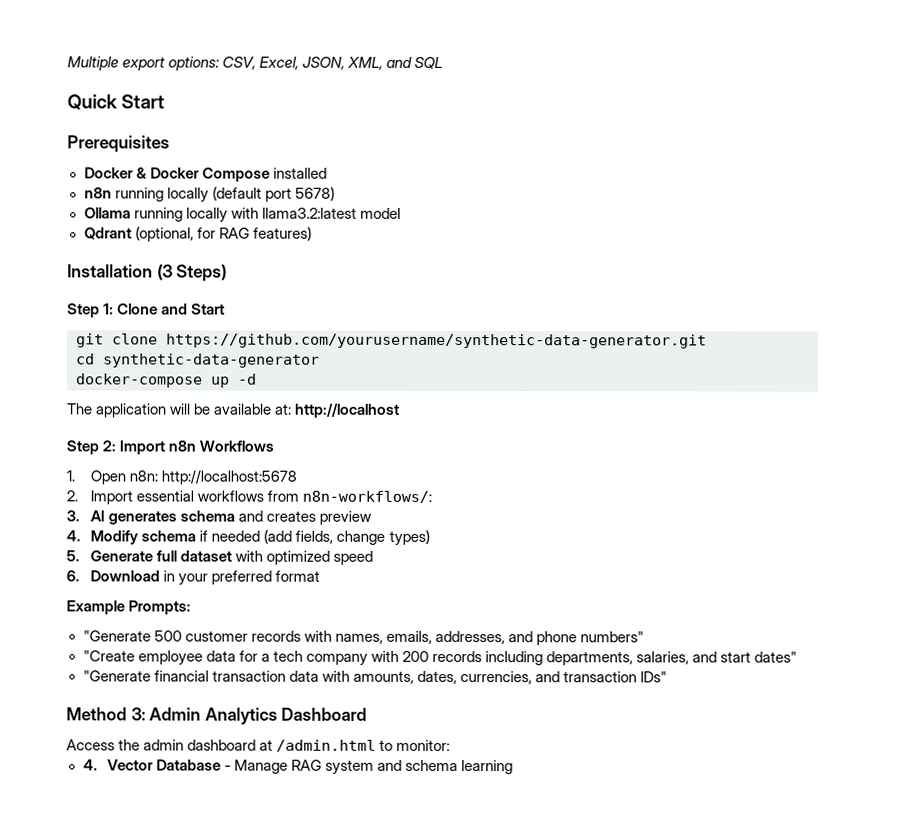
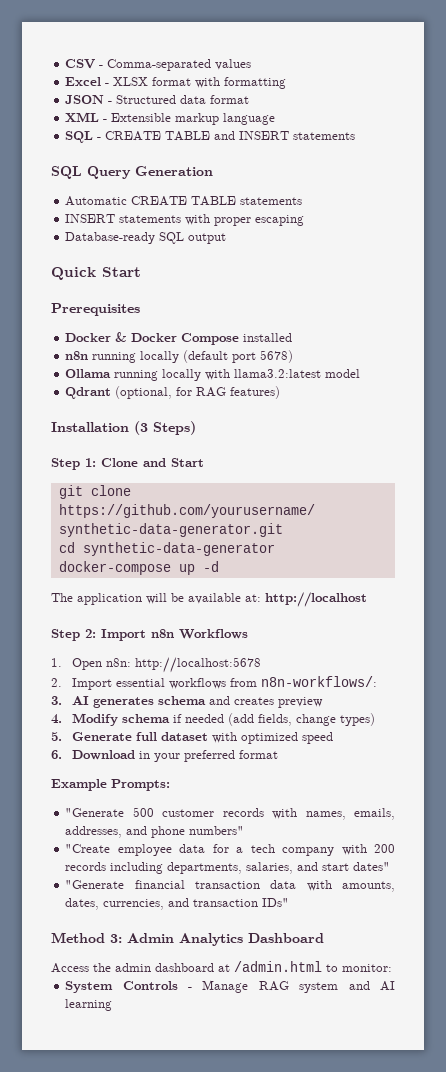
- Multiple export options: CSV, Excel, JSON, XML, and SQL
+ CSV - Comma-separated values
+ Excel - XLSX format with formatting
+ JSON - Structured data format
+ XML - Extensible markup language
+ SQL - CREATE TABLE and INSERT statements
+ SQL Query Generation
+ Automatic CREATE TABLE statements
+ INSERT statements with proper escaping
+ Database-ready SQL output
- 4. Vector Database - Manage RAG system and schema learning
+ System Controls - Manage RAG system and AI learning

